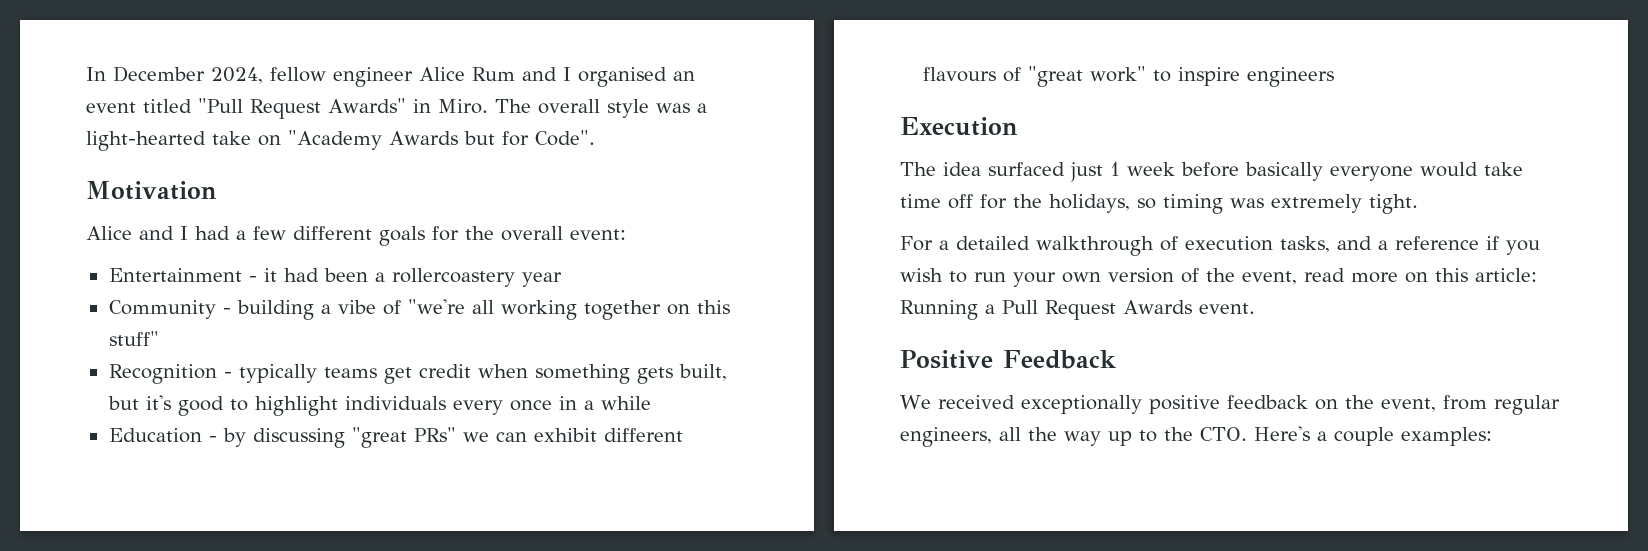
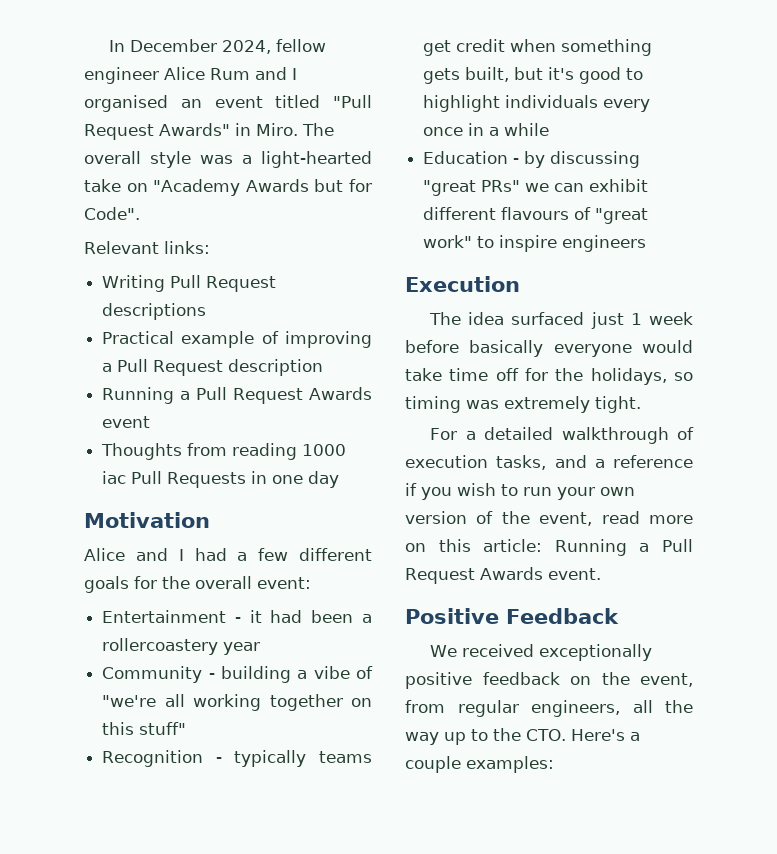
+ Relevant links:
+ Writing Pull Request descriptions
+ Practical example of improving a Pull Request description
+ Running a Pull Request Awards event
+ Thoughts from reading 1000 iac Pull Requests in one day

